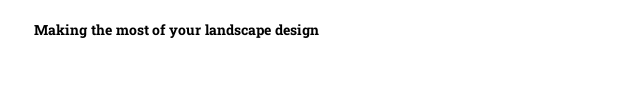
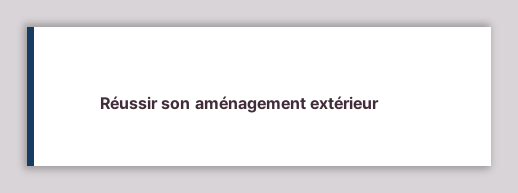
- Making the most of your landscape design
+ Réussir son aménagement extérieur

